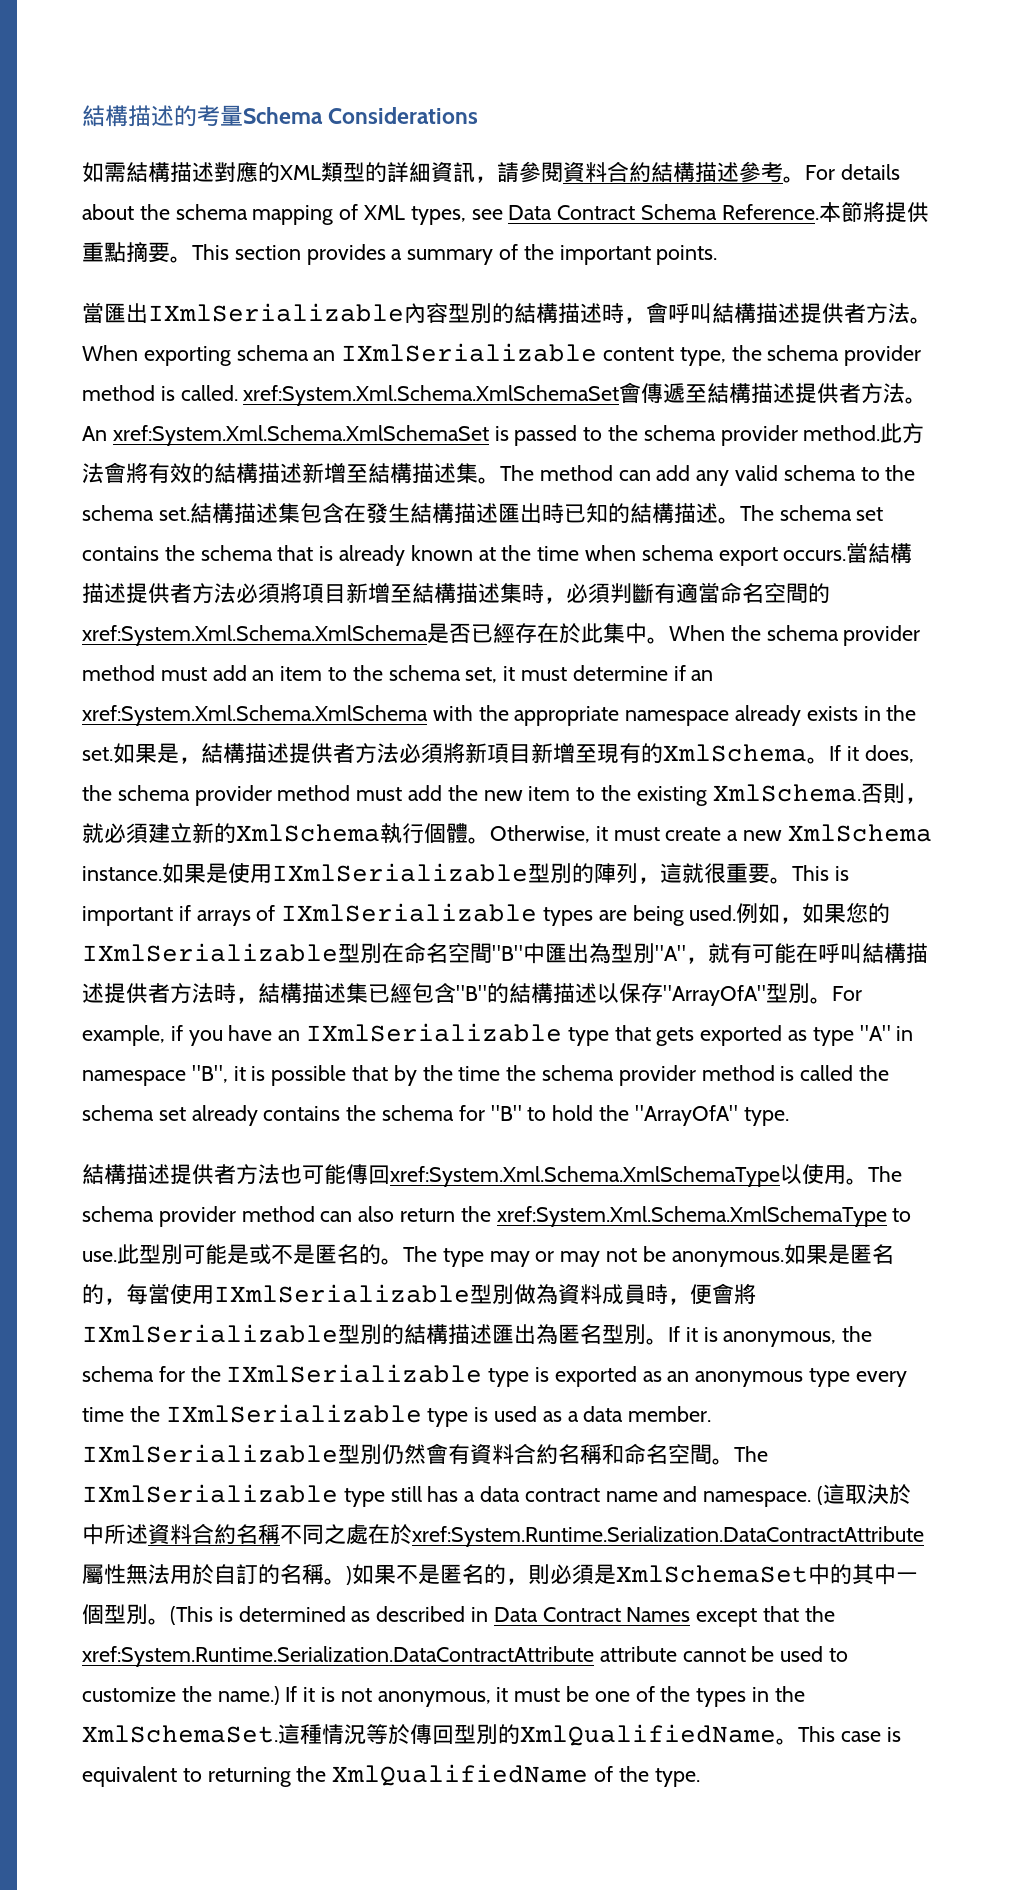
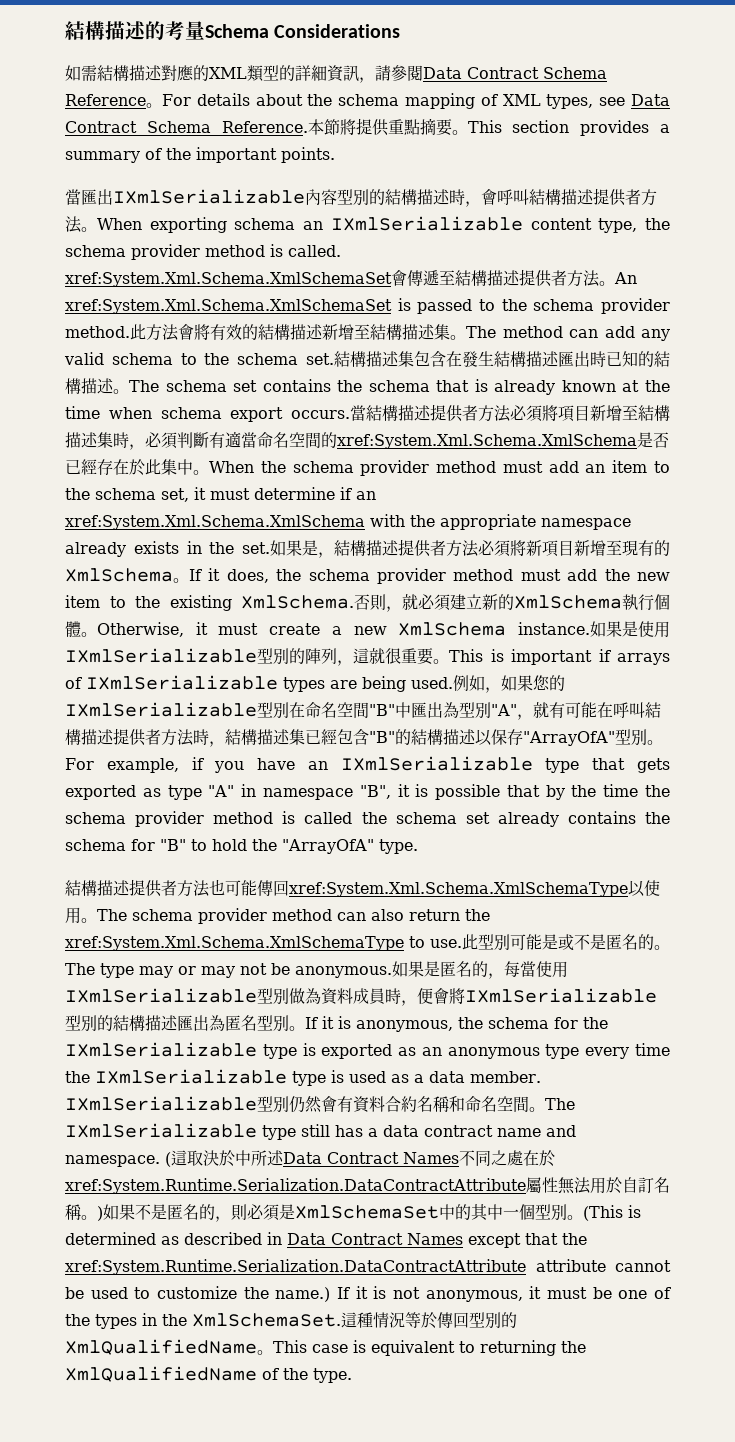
- 如需結構描述對應的XML類型的詳細資訊，請參閱資料合約結構描述參考。
+ 如需結構描述對應的XML類型的詳細資訊，請參閱Data Contract Schema Reference。
- (這取決於中所述資料合約名稱不同之處在於xref:System.Runtime.Serialization.DataContractAttribute屬性無法用於自訂的名稱。)如果不是匿名的，則必須是XmlSchemaSet中的其中一個型別。
+ (這取決於中所述Data Contract Names不同之處在於xref:System.Runtime.Serialization.DataContractAttribute屬性無法用於自訂名稱。)如果不是匿名的，則必須是XmlSchemaSet中的其中一個型別。

